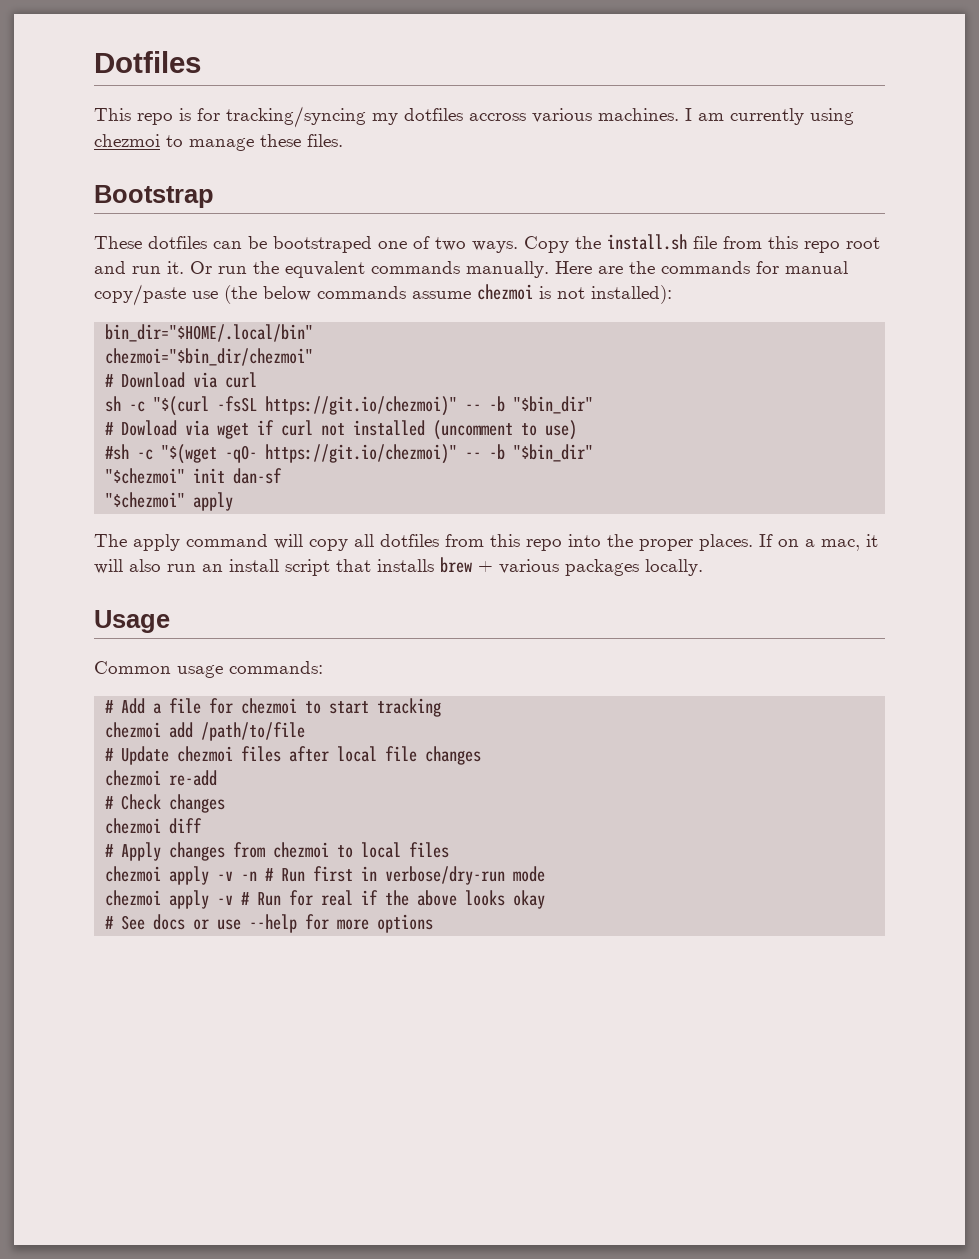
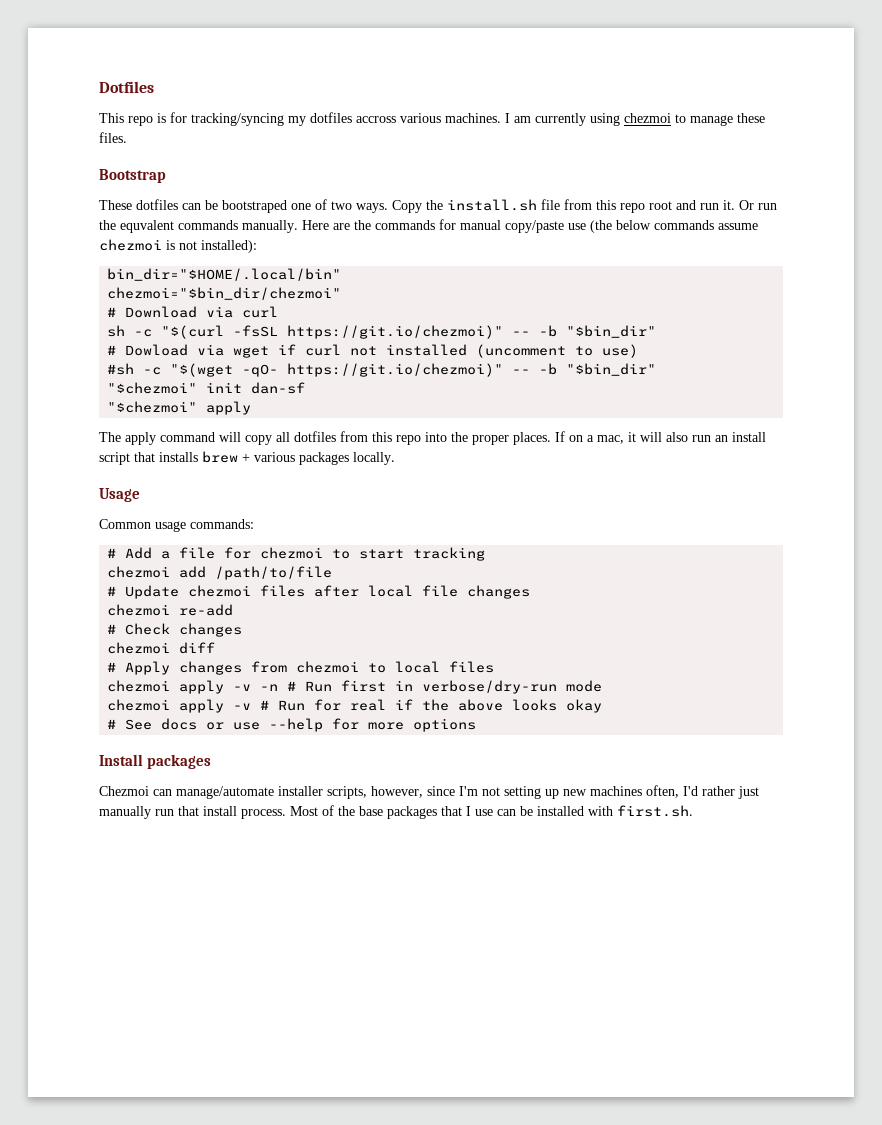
+ Install packages
+ Chezmoi can manage/automate installer scripts, however, since I'm not setting up new machines often, I'd rather just manually run that install process. Most of the base packages that I use can be installed with first.sh.

